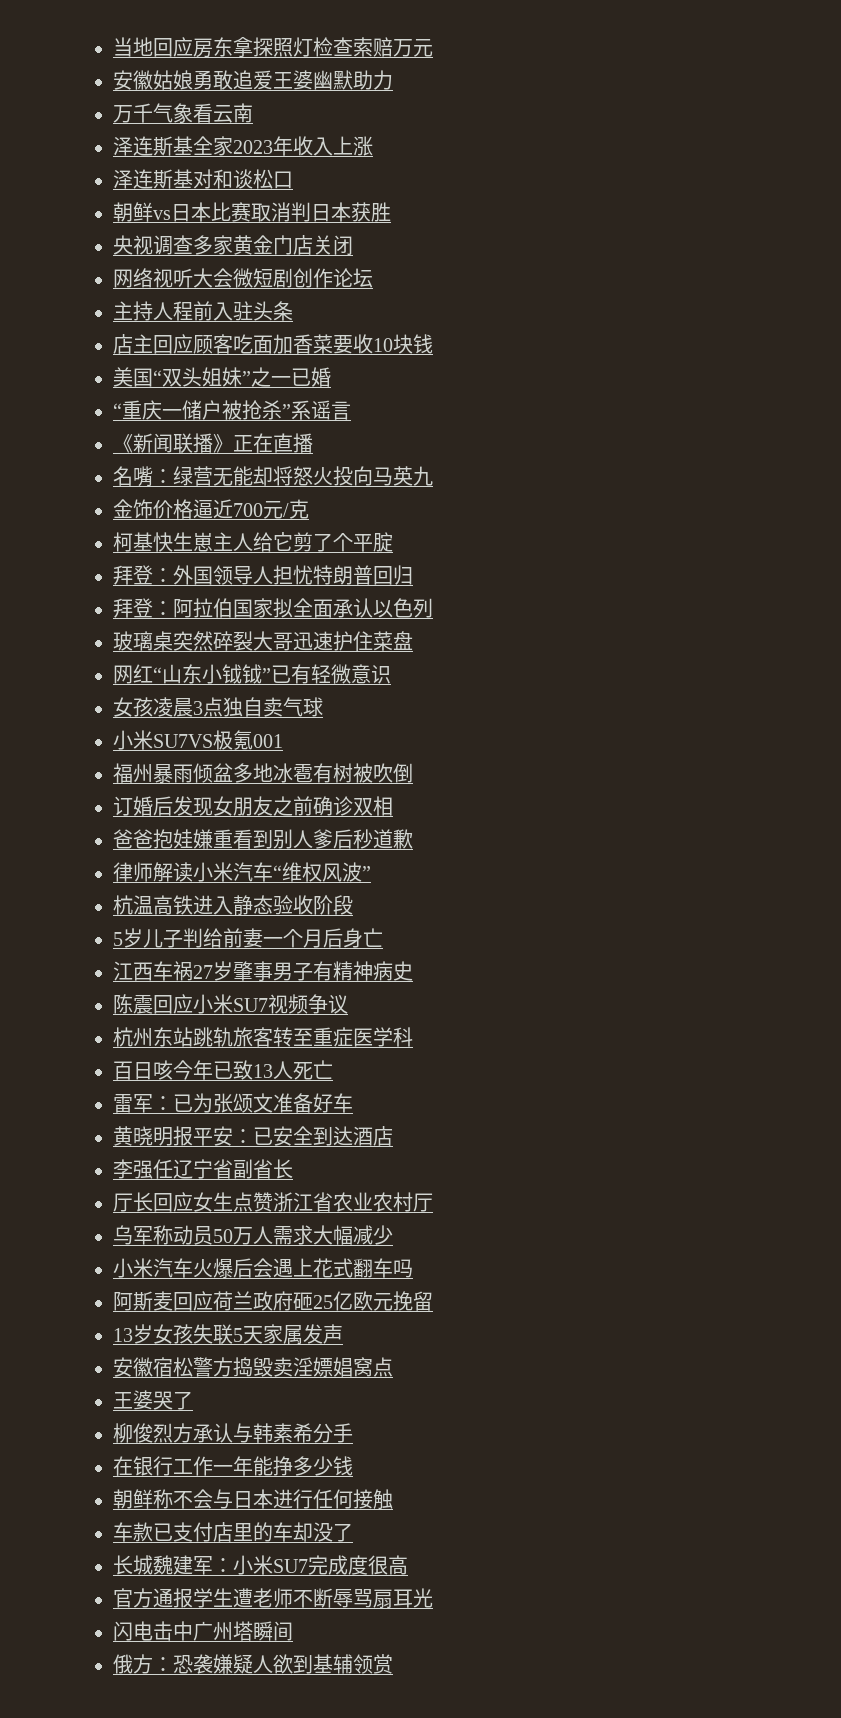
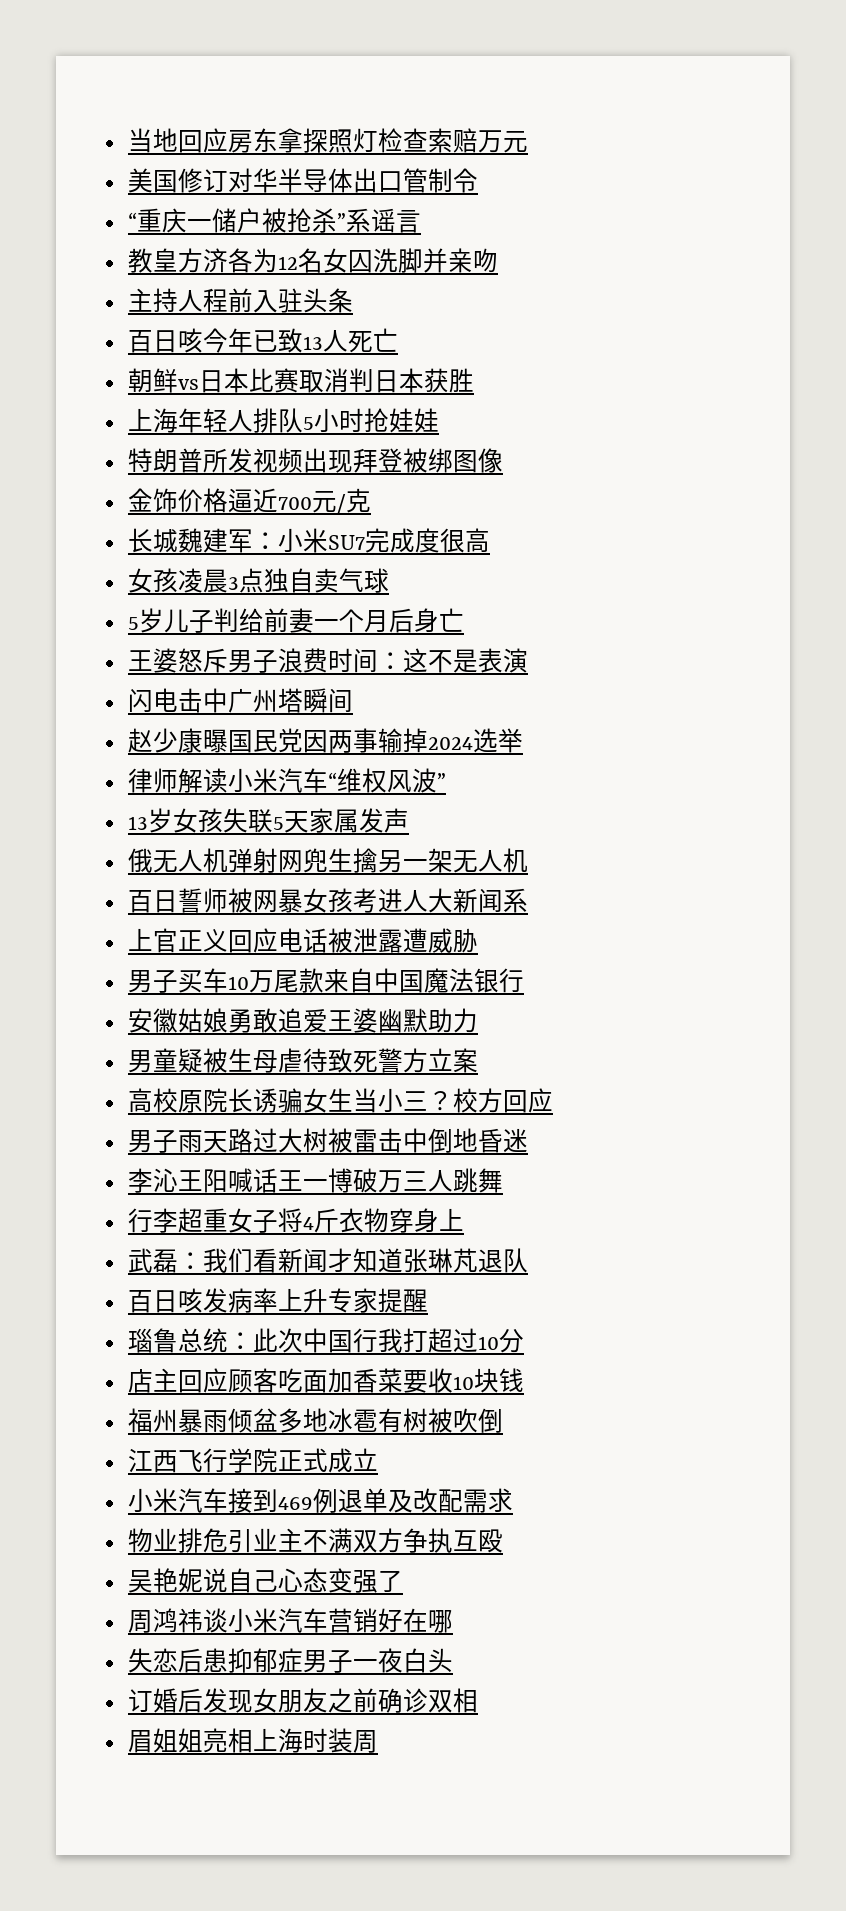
- 安徽姑娘勇敢追爱王婆幽默助力
- 万千气象看云南
- 泽连斯基全家2023年收入上涨
- 泽连斯基对和谈松口
+ 美国修订对华半导体出口管制令
+ “重庆一储户被抢杀”系谣言
+ 教皇方济各为12名女囚洗脚并亲吻
+ 主持人程前入驻头条
+ 百日咳今年已致13人死亡
- 央视调查多家黄金门店关闭
- 网络视听大会微短剧创作论坛
- 主持人程前入驻头条
+ 上海年轻人排队5小时抢娃娃
+ 特朗普所发视频出现拜登被绑图像
+ 金饰价格逼近700元/克
+ 长城魏建军：小米SU7完成度很高
+ 女孩凌晨3点独自卖气球
+ 5岁儿子判给前妻一个月后身亡
+ 王婆怒斥男子浪费时间：这不是表演
+ 闪电击中广州塔瞬间
+ 赵少康曝国民党因两事输掉2024选举
+ 律师解读小米汽车“维权风波”
+ 13岁女孩失联5天家属发声
+ 俄无人机弹射网兜生擒另一架无人机
+ 百日誓师被网暴女孩考进人大新闻系
+ 上官正义回应电话被泄露遭威胁
+ 男子买车10万尾款来自中国魔法银行
+ 安徽姑娘勇敢追爱王婆幽默助力
+ 男童疑被生母虐待致死警方立案
+ 高校原院长诱骗女生当小三？校方回应
+ 男子雨天路过大树被雷击中倒地昏迷
+ 李沁王阳喊话王一博破万三人跳舞
+ 行李超重女子将4斤衣物穿身上
+ 武磊：我们看新闻才知道张琳芃退队
+ 百日咳发病率上升专家提醒
+ 瑙鲁总统：此次中国行我打超过10分
- 美国“双头姐妹”之一已婚
- “重庆一储户被抢杀”系谣言
- 《新闻联播》正在直播
- 名嘴：绿营无能却将怒火投向马英九
- 金饰价格逼近700元/克
- 柯基快生崽主人给它剪了个平腚
- 拜登：外国领导人担忧特朗普回归
- 拜登：阿拉伯国家拟全面承认以色列
- 玻璃桌突然碎裂大哥迅速护住菜盘
- 网红“山东小钺钺”已有轻微意识
- 女孩凌晨3点独自卖气球
- 小米SU7VS极氪001
+ 江西飞行学院正式成立
+ 小米汽车接到469例退单及改配需求
+ 物业排危引业主不满双方争执互殴
+ 吴艳妮说自己心态变强了
+ 周鸿祎谈小米汽车营销好在哪
+ 失恋后患抑郁症男子一夜白头
- 爸爸抱娃嫌重看到别人爹后秒道歉
- 律师解读小米汽车“维权风波”
- 杭温高铁进入静态验收阶段
- 5岁儿子判给前妻一个月后身亡
- 江西车祸27岁肇事男子有精神病史
- 陈震回应小米SU7视频争议
- 杭州东站跳轨旅客转至重症医学科
- 百日咳今年已致13人死亡
- 雷军：已为张颂文准备好车
- 黄晓明报平安：已安全到达酒店
- 李强任辽宁省副省长
- 厅长回应女生点赞浙江省农业农村厅
- 乌军称动员50万人需求大幅减少
- 小米汽车火爆后会遇上花式翻车吗
- 阿斯麦回应荷兰政府砸25亿欧元挽留
- 13岁女孩失联5天家属发声
- 安徽宿松警方捣毁卖淫嫖娼窝点
- 王婆哭了
- 柳俊烈方承认与韩素希分手
- 在银行工作一年能挣多少钱
- 朝鲜称不会与日本进行任何接触
- 车款已支付店里的车却没了
- 长城魏建军：小米SU7完成度很高
- 官方通报学生遭老师不断辱骂扇耳光
- 闪电击中广州塔瞬间
- 俄方：恐袭嫌疑人欲到基辅领赏
+ 眉姐姐亮相上海时装周

